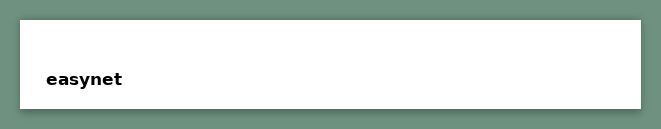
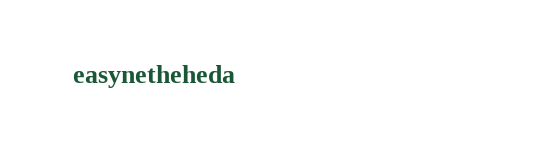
- easynet
+ easynetheheda

